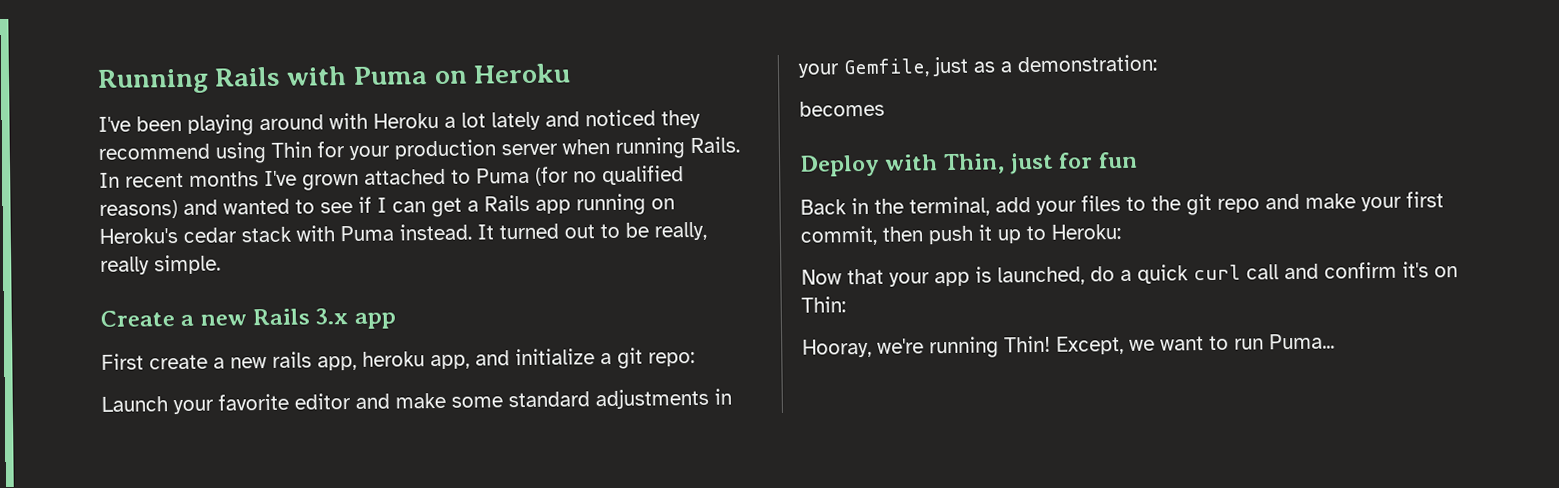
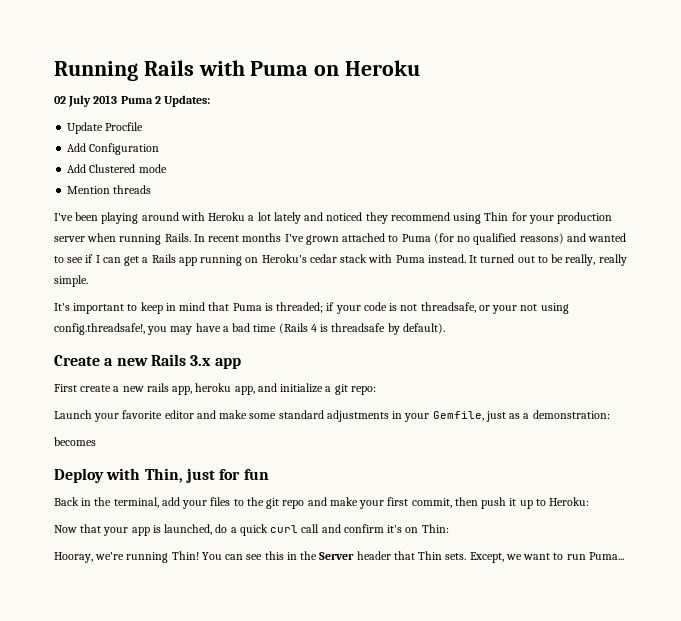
+ 02 July 2013 Puma 2 Updates:
+ Update Procfile
+ Add Configuration
+ Add Clustered mode
+ Mention threads
+ It's important to keep in mind that Puma is threaded; if your code is not threadsafe, or your not using config.threadsafe!, you may have a bad time (Rails 4 is threadsafe by default).
+ You can see this in the Server header that Thin sets.

